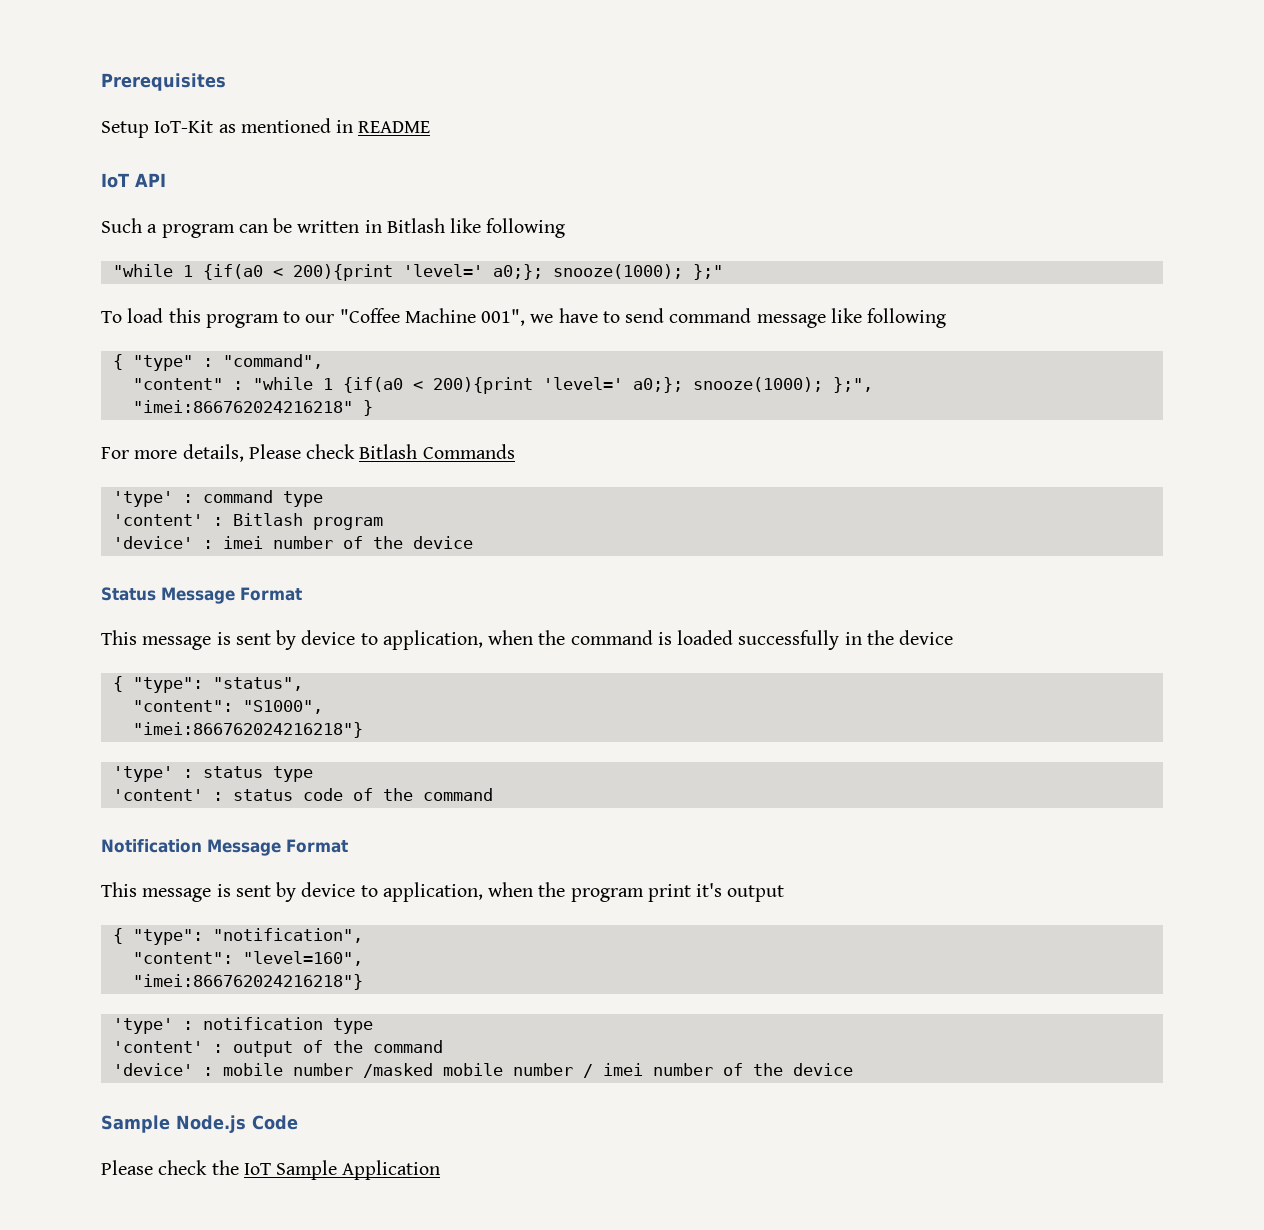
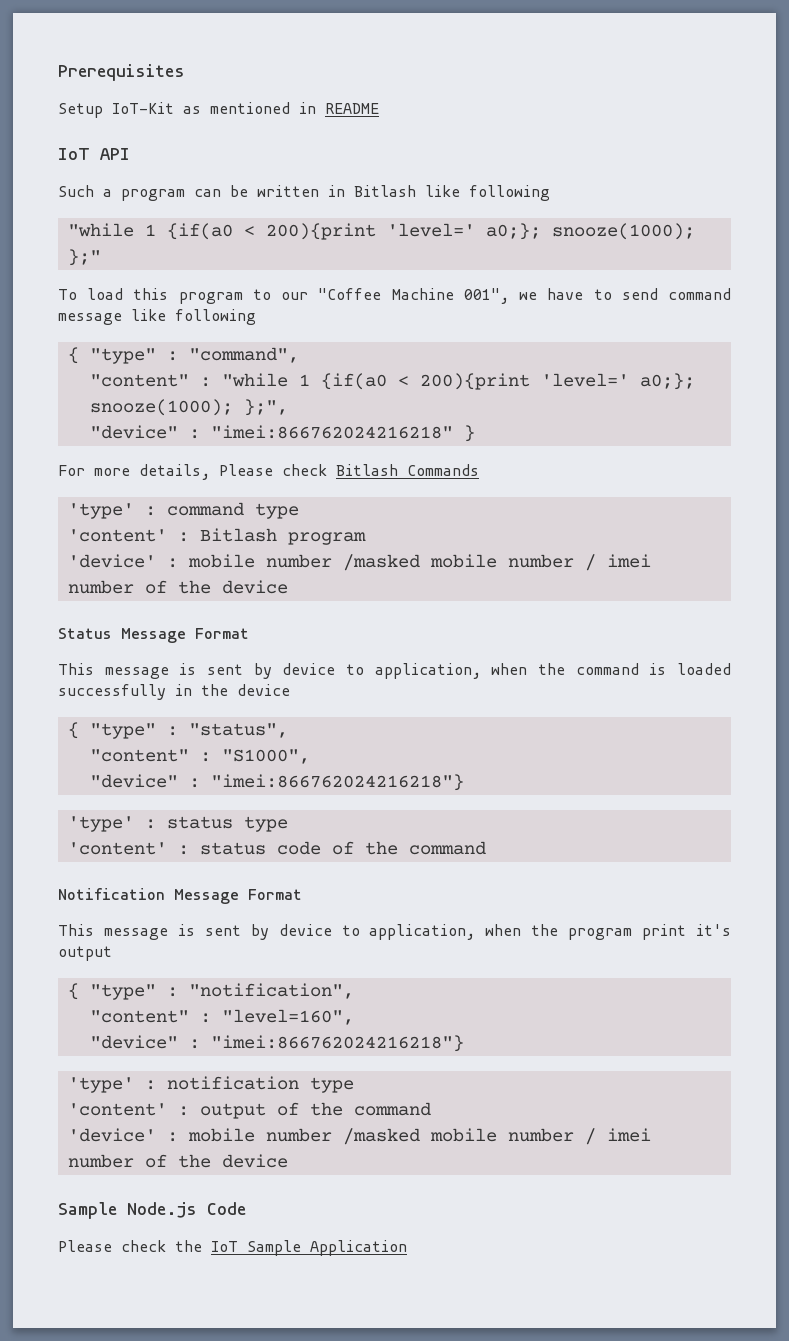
- "imei:866762024216218" }
+ "device" : "imei:866762024216218" }
  'content' : Bitlash program
- 'device' : imei number of the device
+ 'device' : mobile number /masked mobile number / imei number of the device
- { "type": "status",
+ { "type" : "status",
- "content": "S1000",
- "imei:866762024216218"}
+ "content" : "S1000",
+ "device" : "imei:866762024216218"}
- { "type": "notification",
+ { "type" : "notification",
- "content": "level=160",
- "imei:866762024216218"}
+ "content" : "level=160",
+ "device" : "imei:866762024216218"}

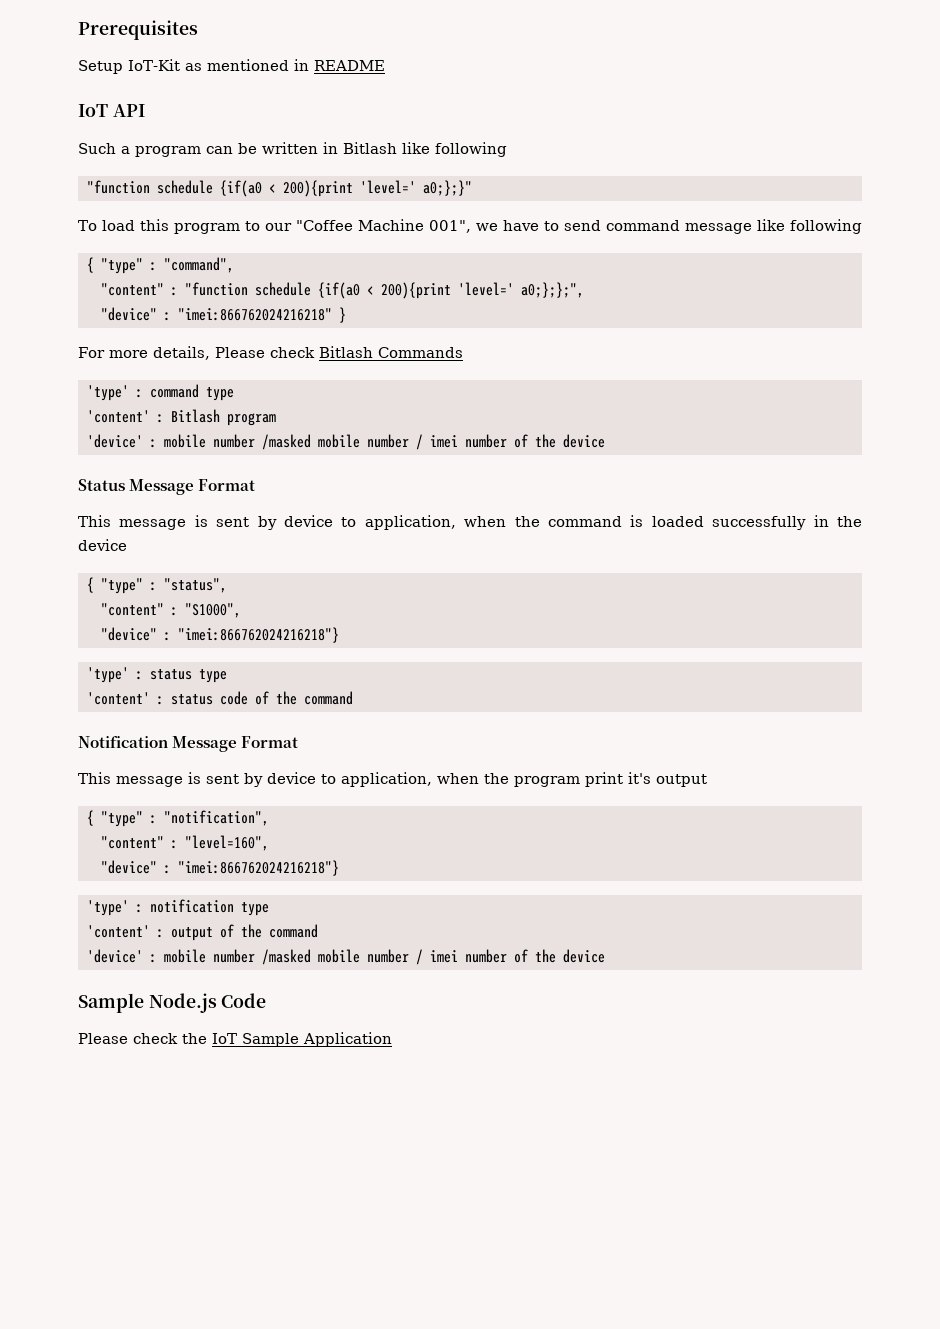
- "while 1 {if(a0 < 200){print 'level=' a0;}; snooze(1000); };"
+ "function schedule {if(a0 < 200){print 'level=' a0;};}"
- "content" : "while 1 {if(a0 < 200){print 'level=' a0;}; snooze(1000); };",
+ "content" : "function schedule {if(a0 < 200){print 'level=' a0;};};",

